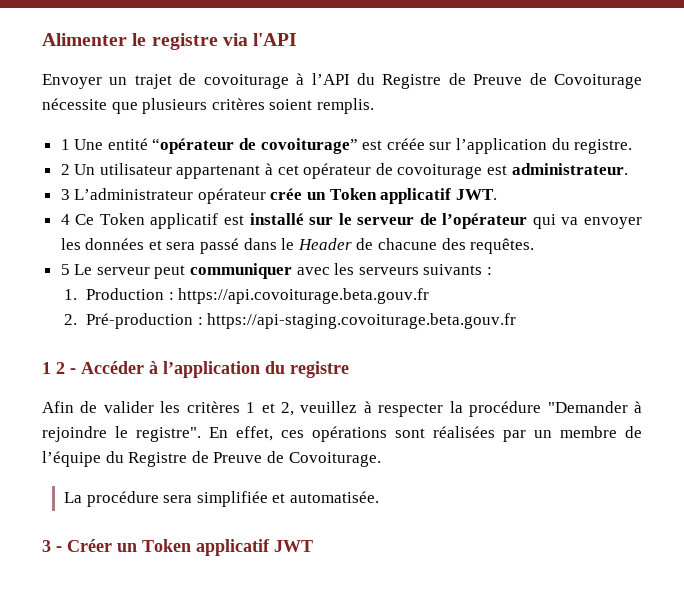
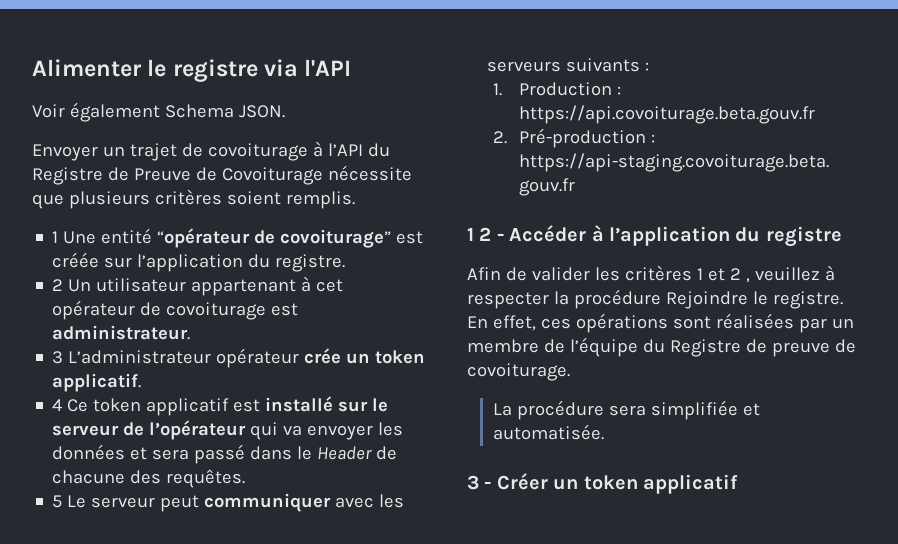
+ Voir également Schema JSON.
- 3 L’administrateur opérateur crée un Token applicatif JWT.
+ 3 L’administrateur opérateur crée un token applicatif.
- 4 Ce Token applicatif est installé sur le serveur de l’opérateur qui va envoyer les données et sera passé dans le Header de chacune des requêtes.
+ 4 Ce token applicatif est installé sur le serveur de l’opérateur qui va envoyer les données et sera passé dans le Header de chacune des requêtes.
- Afin de valider les critères 1 et 2, veuillez à respecter la procédure "Demander à rejoindre le registre".
+ Afin de valider les critères 1 et 2 , veuillez à respecter la procédure Rejoindre le registre.
- En effet, ces opérations sont réalisées par un membre de l’équipe du Registre de Preuve de Covoiturage.
+ En effet, ces opérations sont réalisées par un membre de l’équipe du Registre de preuve de covoiturage.
- 3 - Créer un Token applicatif JWT
+ 3 - Créer un token applicatif

